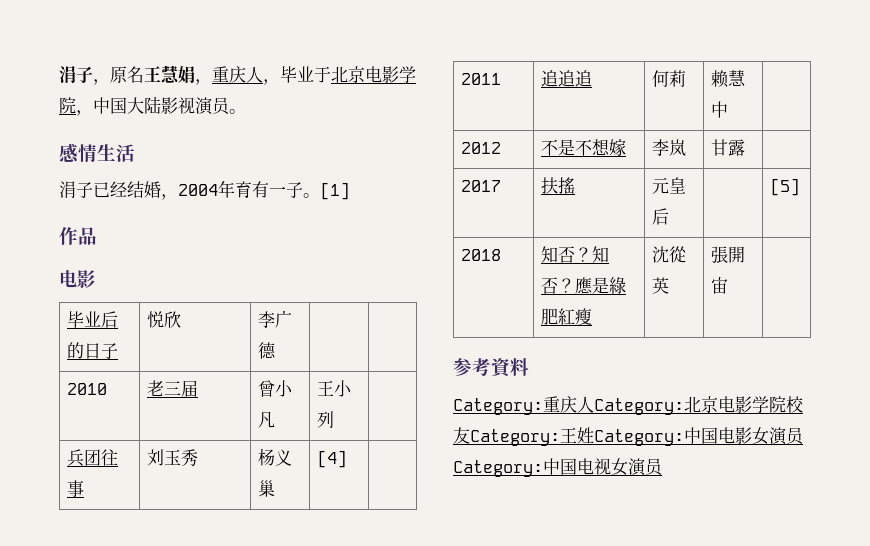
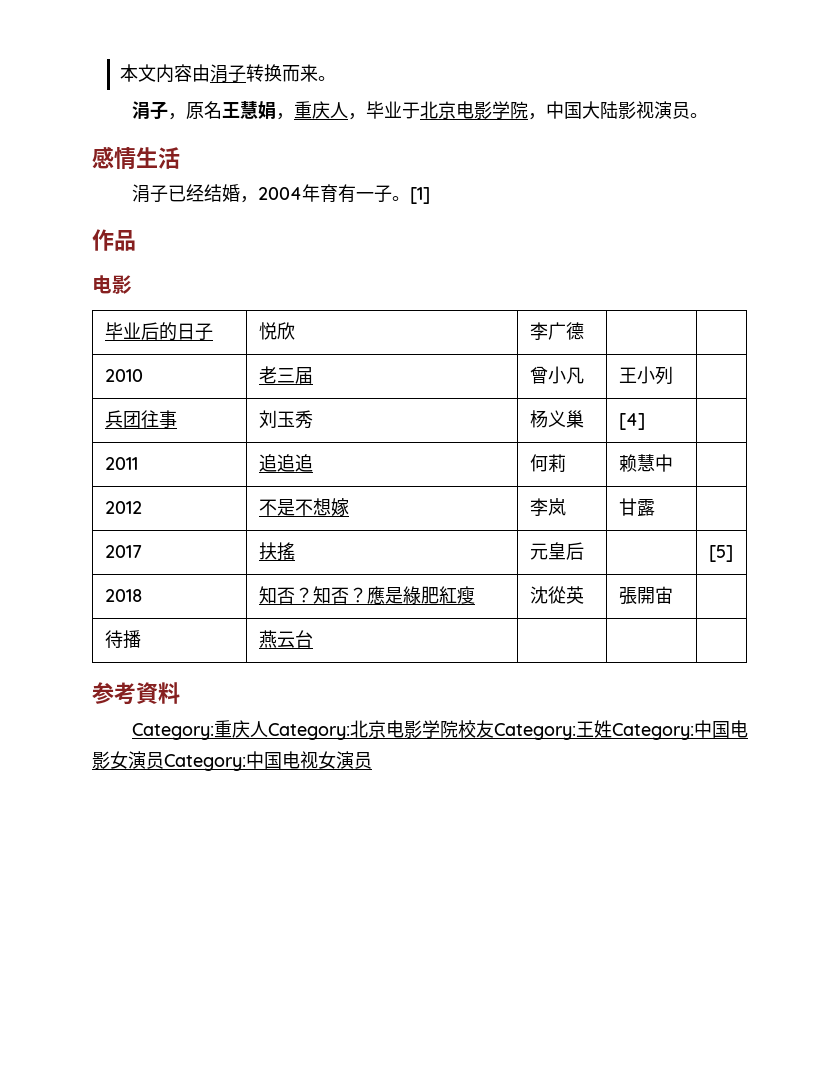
+ 本文内容由涓子转换而来。
+ 待播 | 燕云台 | | |

